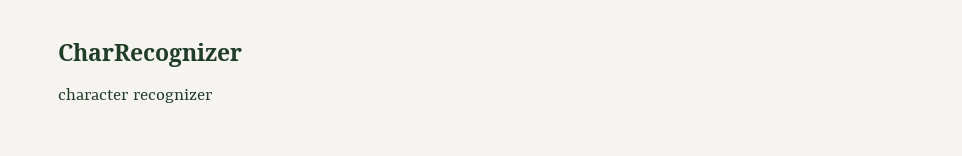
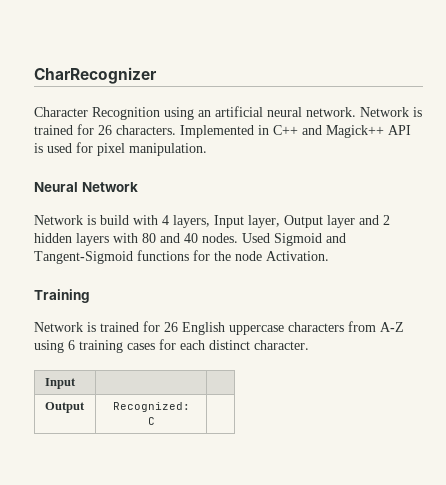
- character recognizer
+ Character Recognition using an artificial neural network. Network is trained for 26 characters. Implemented in C++ and Magick++ API is used for pixel manipulation.
+ Neural Network
+ Network is build with 4 layers, Input layer, Output layer and 2 hidden layers with 80 and 40 nodes. Used Sigmoid and Tangent-Sigmoid functions for the node Activation.
+ Training
+ Network is trained for 26 English uppercase characters from A-Z using 6 training cases for each distinct character.
+ Input | |
+ Output | Recognized: C |

